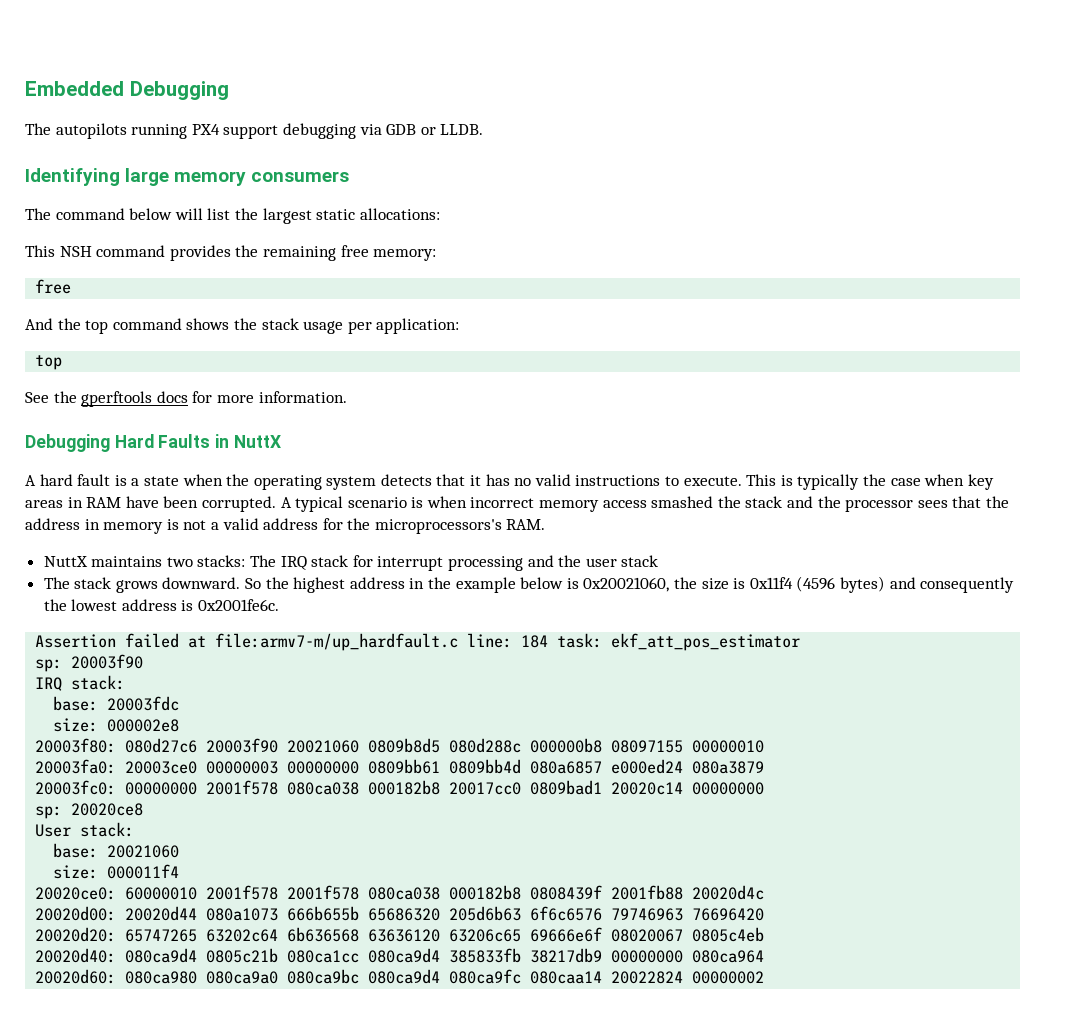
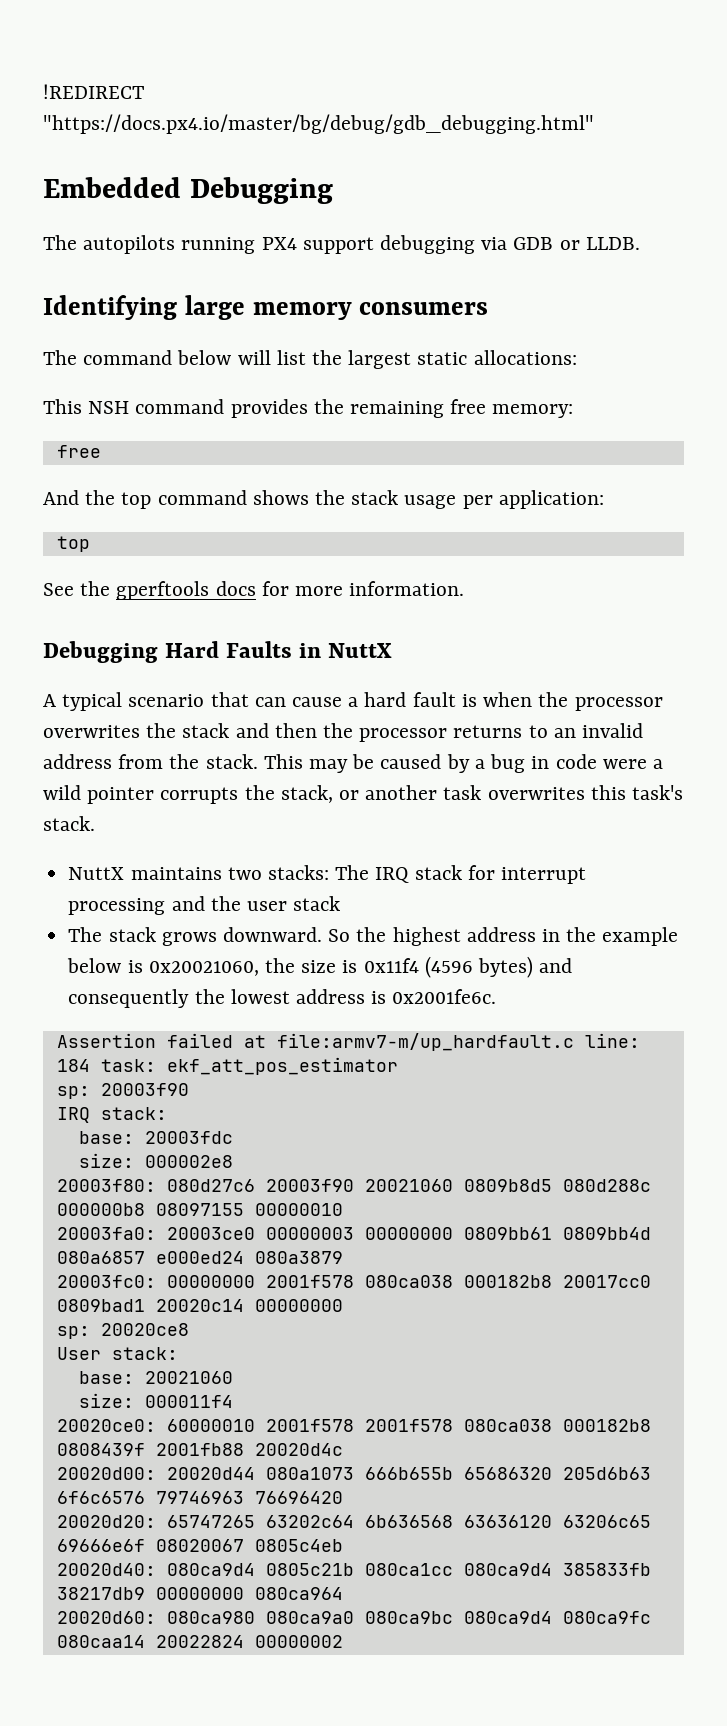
+ !REDIRECT "https://docs.px4.io/master/bg/debug/gdb_debugging.html"
- A hard fault is a state when the operating system detects that it has no valid instructions to execute. This is typically the case when key areas in RAM have been corrupted. A typical scenario is when incorrect memory access smashed the stack and the processor sees that the address in memory is not a valid address for the microprocessors's RAM.
+ A typical scenario that can cause a hard fault is when the processor overwrites the stack and then the processor returns to an invalid address from the stack. This may be caused by a bug in code were a wild pointer corrupts the stack, or another task overwrites this task's stack.

